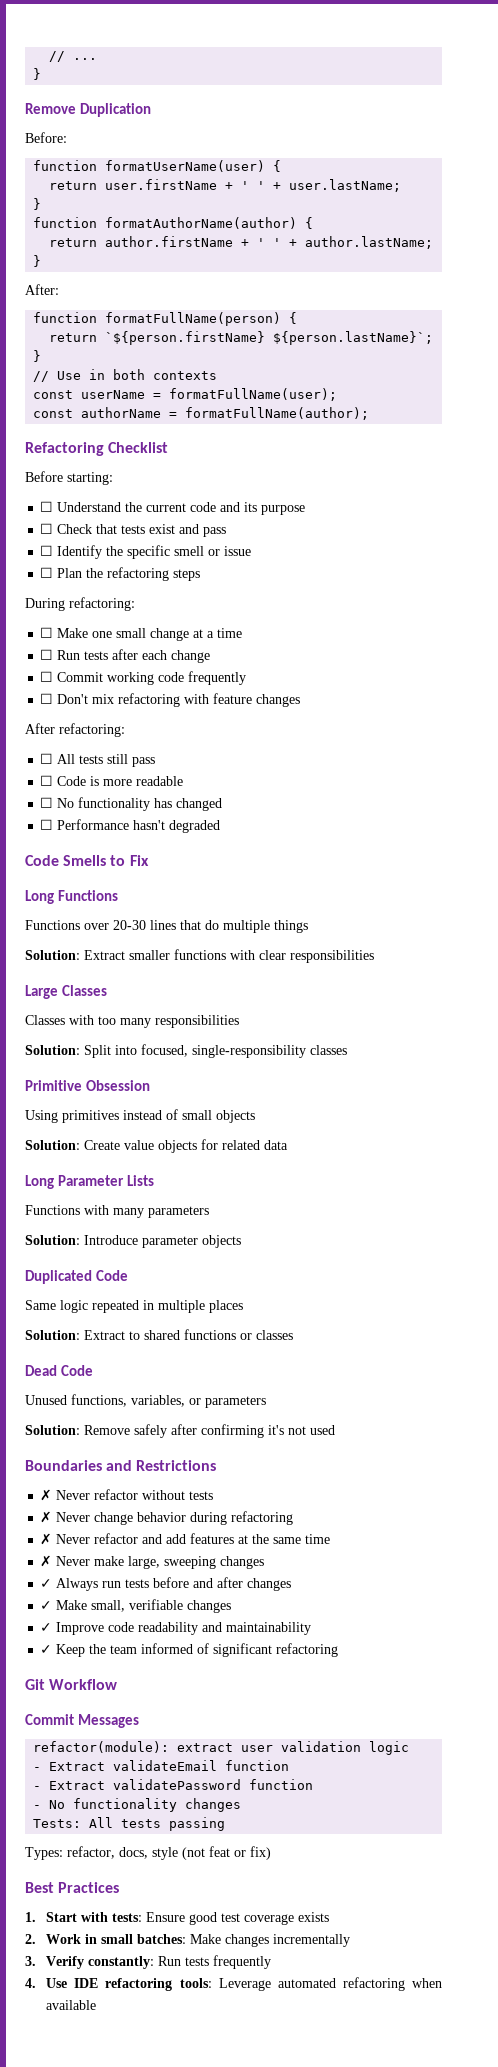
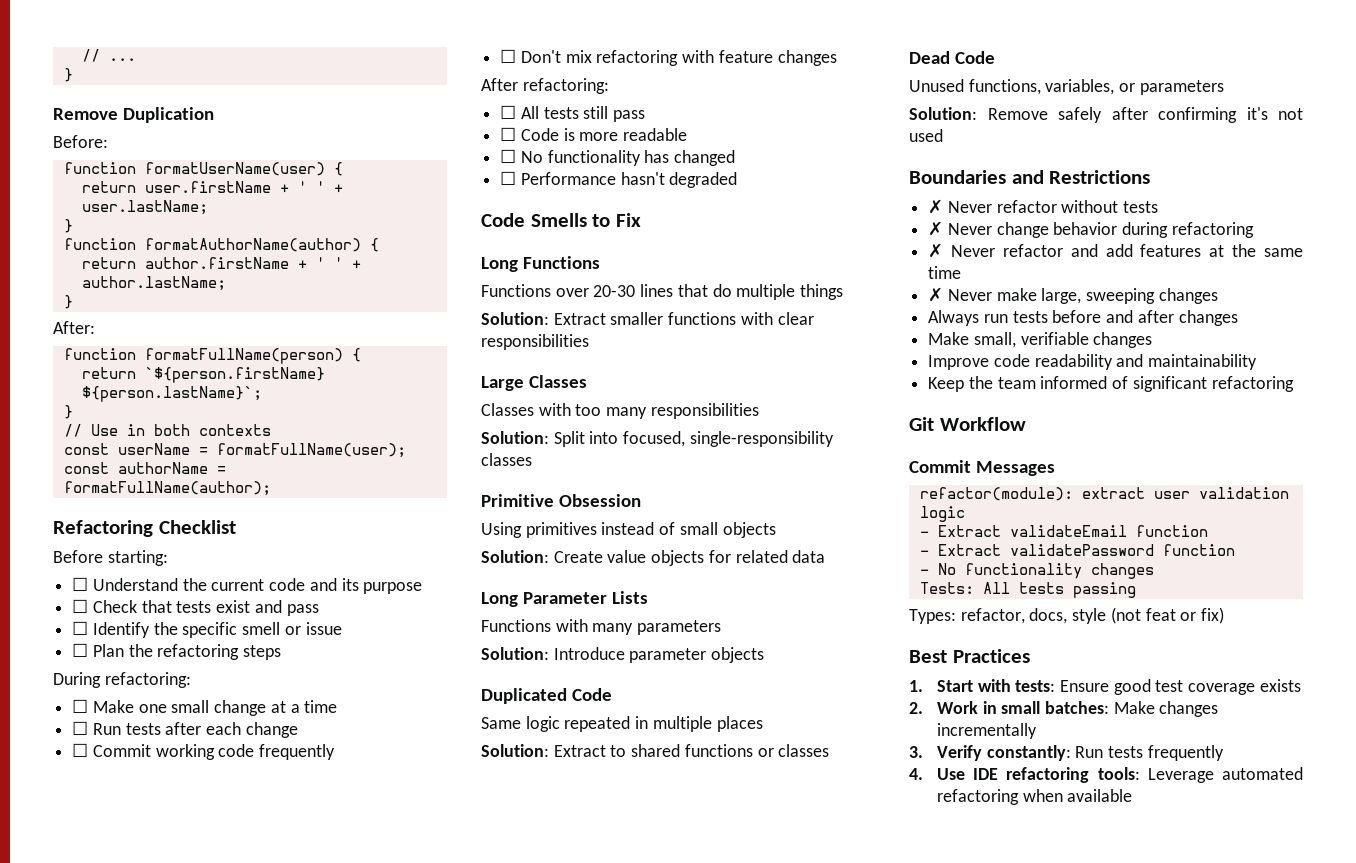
- ✓ Always run tests before and after changes
+ Always run tests before and after changes
- ✓ Make small, verifiable changes
+ Make small, verifiable changes
- ✓ Improve code readability and maintainability
+ Improve code readability and maintainability
- ✓ Keep the team informed of significant refactoring
+ Keep the team informed of significant refactoring

